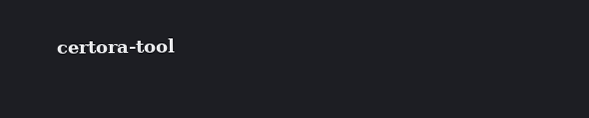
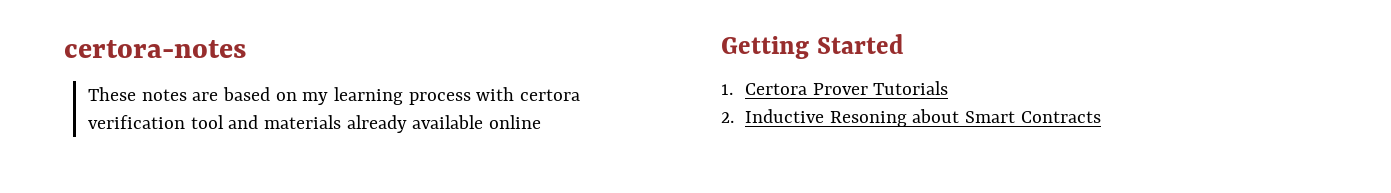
- certora-tool
+ certora-notes
+ These notes are based on my learning process with certora verification tool and materials already available online
+ Getting Started
+ 1. Certora Prover Tutorials
+ 2. Inductive Resoning about Smart Contracts

